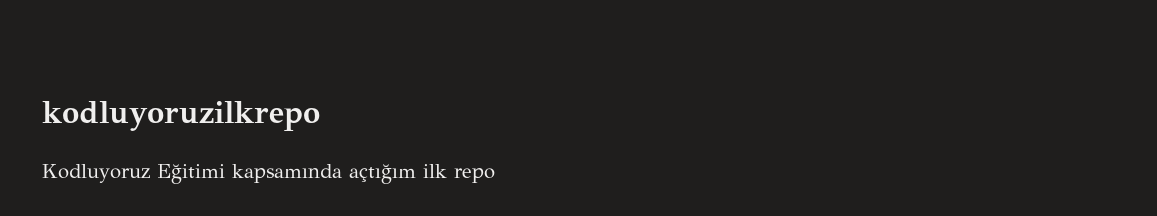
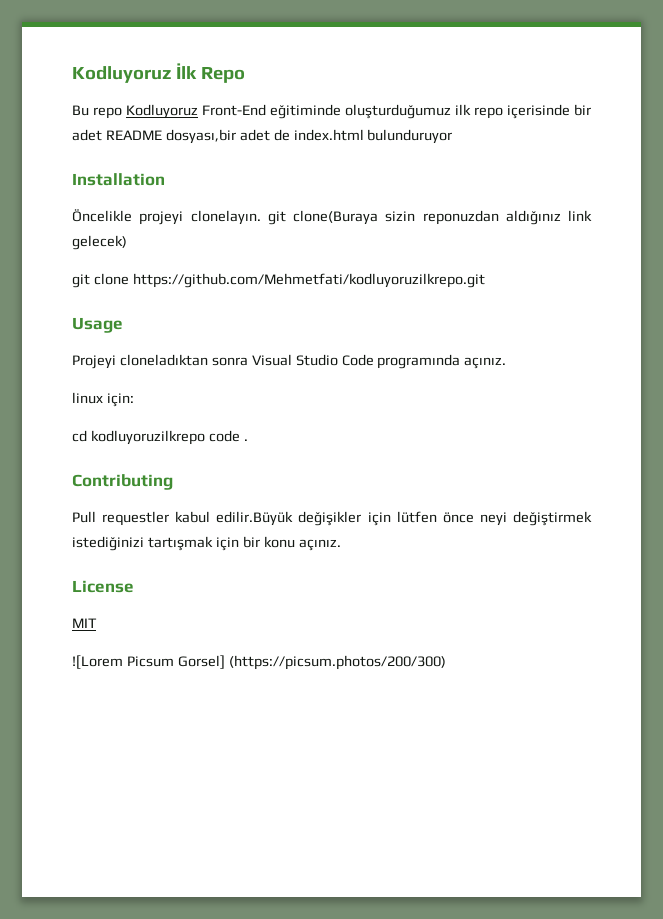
- kodluyoruzilkrepo
- Kodluyoruz Eğitimi kapsamında açtığım ilk repo
+ Kodluyoruz İlk Repo
+ Bu repo Kodluyoruz Front-End eğitiminde oluşturduğumuz ilk repo içerisinde bir adet README dosyası,bir adet de index.html bulunduruyor
+ Installation
+ Öncelikle projeyi clonelayın. git clone(Buraya sizin reponuzdan aldığınız link gelecek)
+ git clone https://github.com/Mehmetfati/kodluyoruzilkrepo.git
+ Usage
+ Projeyi cloneladıktan sonra Visual Studio Code programında açınız.
+ linux için:
+ cd kodluyoruzilkrepo code .
+ Contributing
+ Pull requestler kabul edilir.Büyük değişikler için lütfen önce neyi değiştirmek istediğinizi tartışmak için bir konu açınız.
+ License
+ MIT
+ ![Lorem Picsum Gorsel] (https://picsum.photos/200/300)

